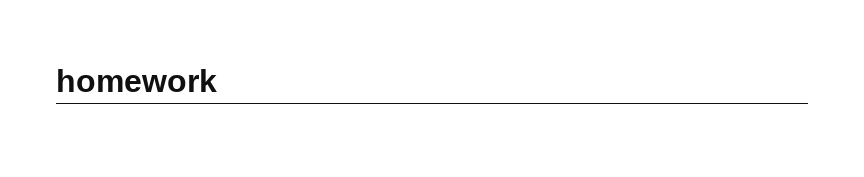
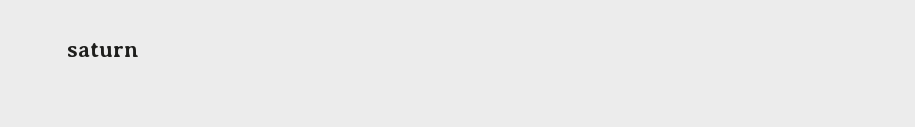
- homework
+ saturn

